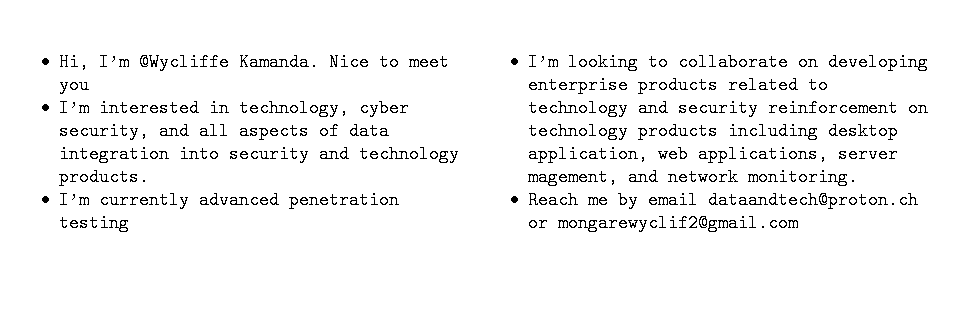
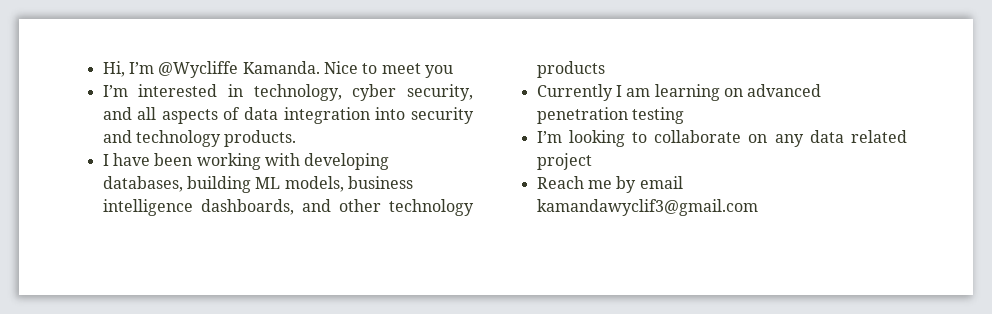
- I’m currently advanced penetration testing
+ I have been working with developing databases, building ML models, business intelligence dashboards, and other technology products
+ Currently I am learning on advanced penetration testing
- I’m looking to collaborate on developing enterprise products related to technology and security reinforcement on technology products including desktop application, web applications, server magement, and network monitoring.
+ I’m looking to collaborate on any data related project
- Reach me by email dataandtech@proton.ch or mongarewyclif2@gmail.com
+ Reach me by email kamandawyclif3@gmail.com

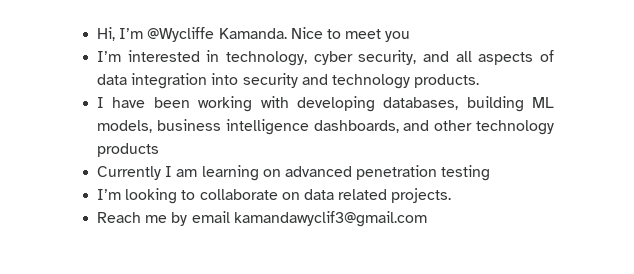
- I’m looking to collaborate on any data related project
+ I’m looking to collaborate on data related projects.

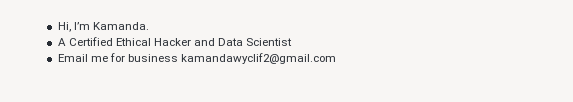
- Hi, I’m @Wycliffe Kamanda. Nice to meet you
- I’m interested in technology, cyber security, and all aspects of data integration into security and technology products.
- I have been working with developing databases, building ML models, business intelligence dashboards, and other technology products
- Currently I am learning on advanced penetration testing
- I’m looking to collaborate on data related projects.
- Reach me by email kamandawyclif3@gmail.com
+ Hi, I’m Kamanda.
+ A Certified Ethical Hacker and Data Scientist
+ Email me for business kamandawyclif2@gmail.com

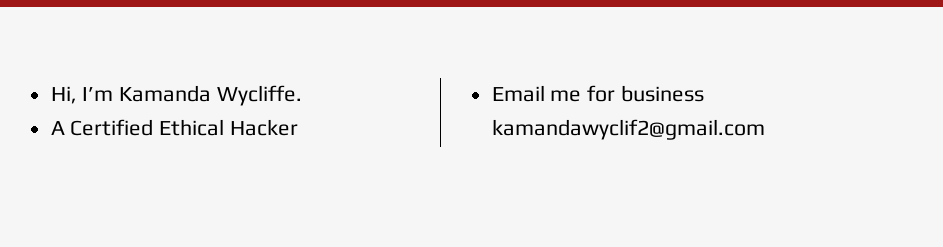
- Hi, I’m Kamanda.
+ Hi, I’m Kamanda Wycliffe.
- A Certified Ethical Hacker and Data Scientist
+ A Certified Ethical Hacker

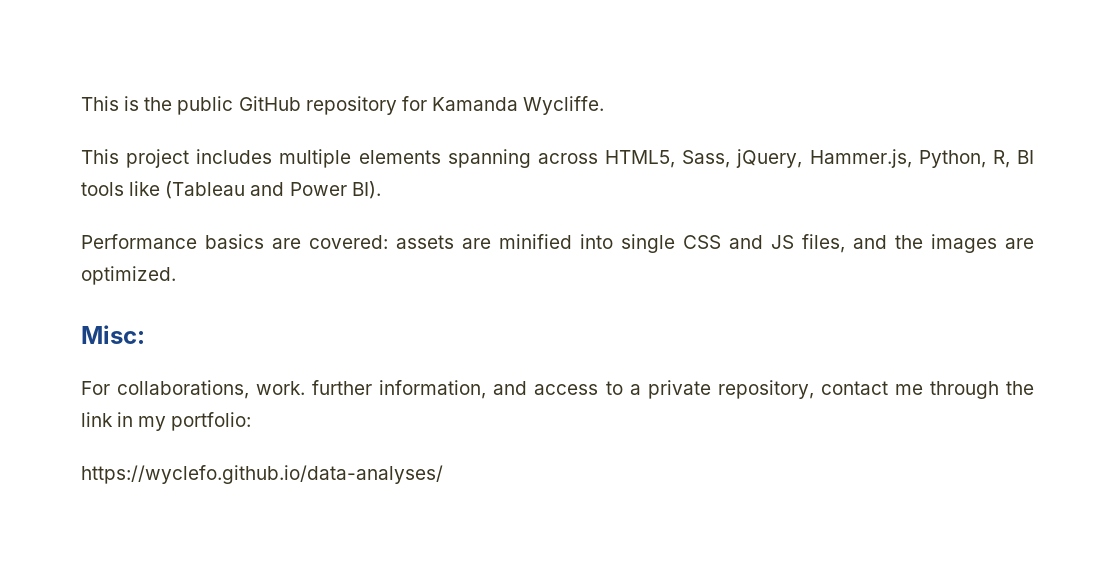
- Hi, I’m Kamanda Wycliffe.
- A Certified Ethical Hacker
- Email me for business kamandawyclif2@gmail.com
+ This is the public GitHub repository for Kamanda Wycliffe.
+ This project includes multiple elements spanning across HTML5, Sass, jQuery, Hammer.js, Python, R, BI tools like (Tableau and Power BI).
+ Performance basics are covered: assets are minified into single CSS and JS files, and the images are optimized.
+ Misc:
+ For collaborations, work. further information, and access to a private repository, contact me through the link in my portfolio:
+ https://wyclefo.github.io/data-analyses/

